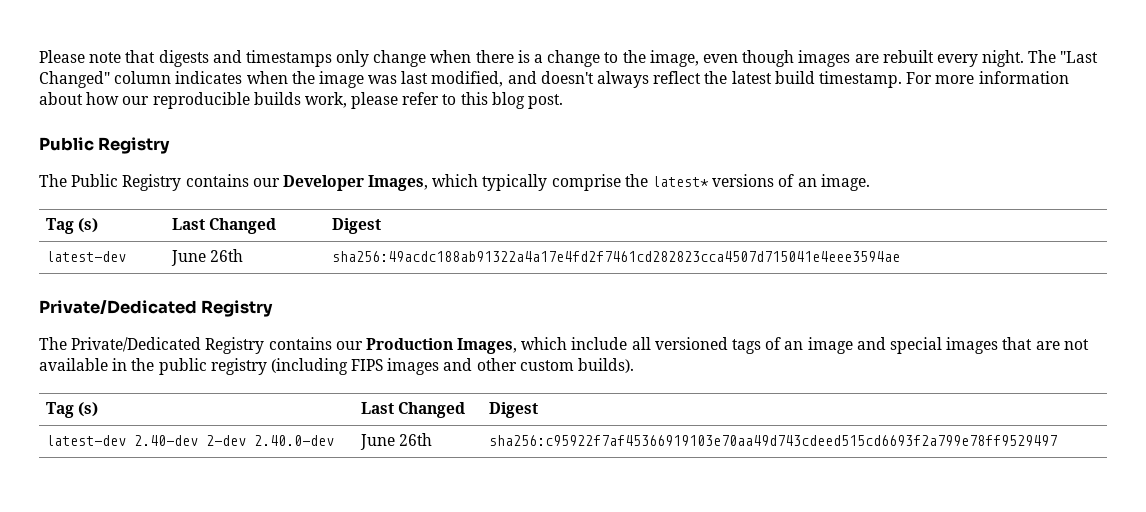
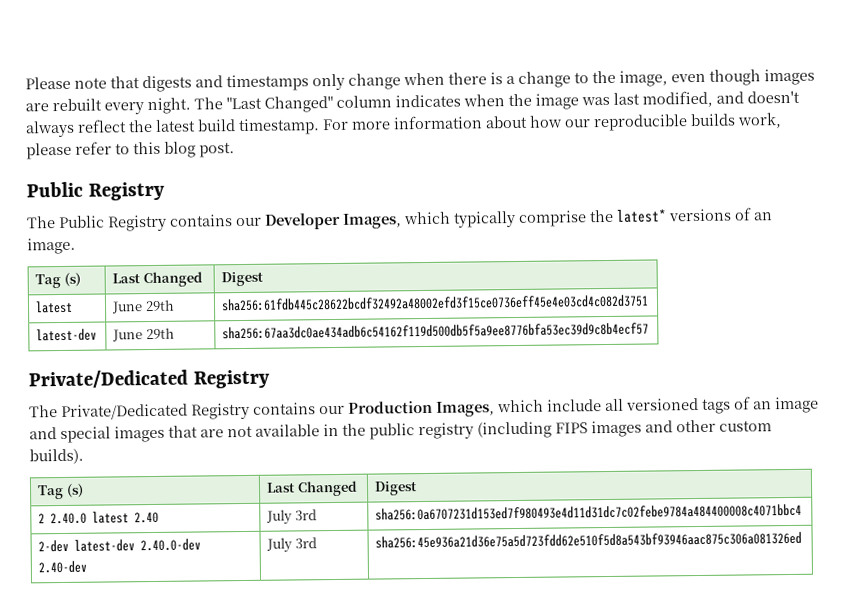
+ latest | June 29th | sha256:61fdb445c28622bcdf32492a48002efd3f15ce0736eff45e4e03cd4c082d3751
- latest-dev | June 26th | sha256:49acdc188ab91322a4a17e4fd2f7461cd282823cca4507d715041e4eee3594ae
+ latest-dev | June 29th | sha256:67aa3dc0ae434adb6c54162f119d500db5f5a9ee8776bfa53ec39d9c8b4ecf57
- latest-dev 2.40-dev 2-dev 2.40.0-dev | June 26th | sha256:c95922f7af45366919103e70aa49d743cdeed515cd6693f2a799e78ff9529497
+ 2 2.40.0 latest 2.40 | July 3rd | sha256:0a6707231d153ed7f980493e4d11d31dc7c02febe9784a484400008c4071bbc4
+ 2-dev latest-dev 2.40.0-dev 2.40-dev | July 3rd | sha256:45e936a21d36e75a5d723fdd62e510f5d8a543bf93946aac875c306a081326ed

